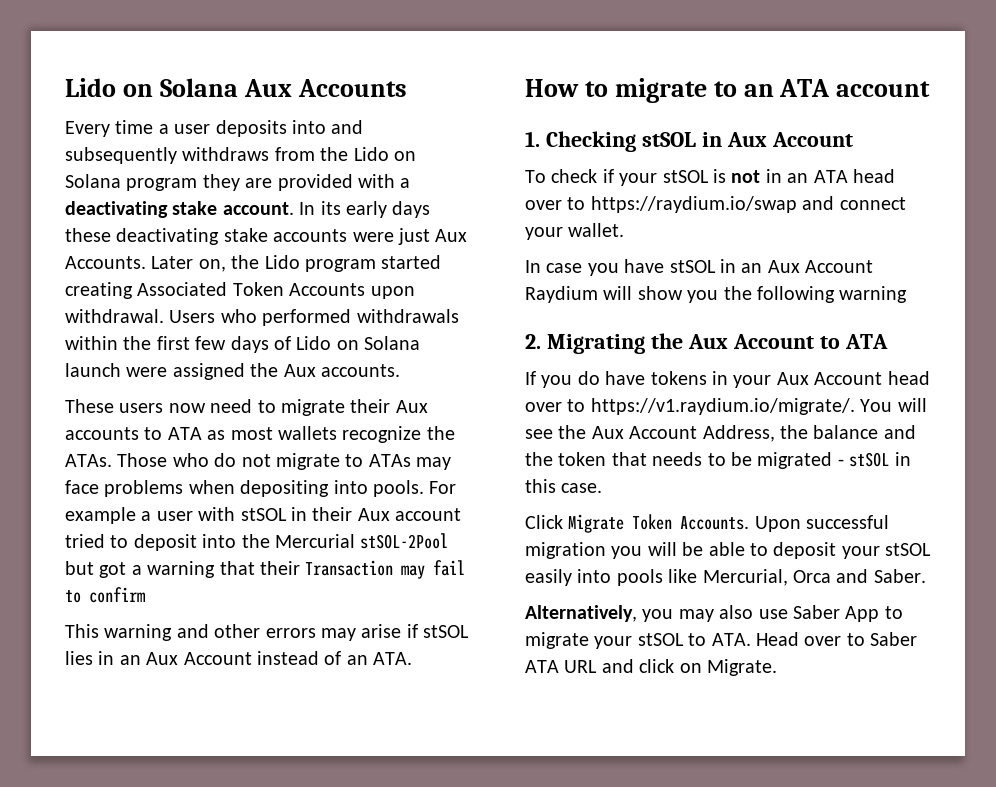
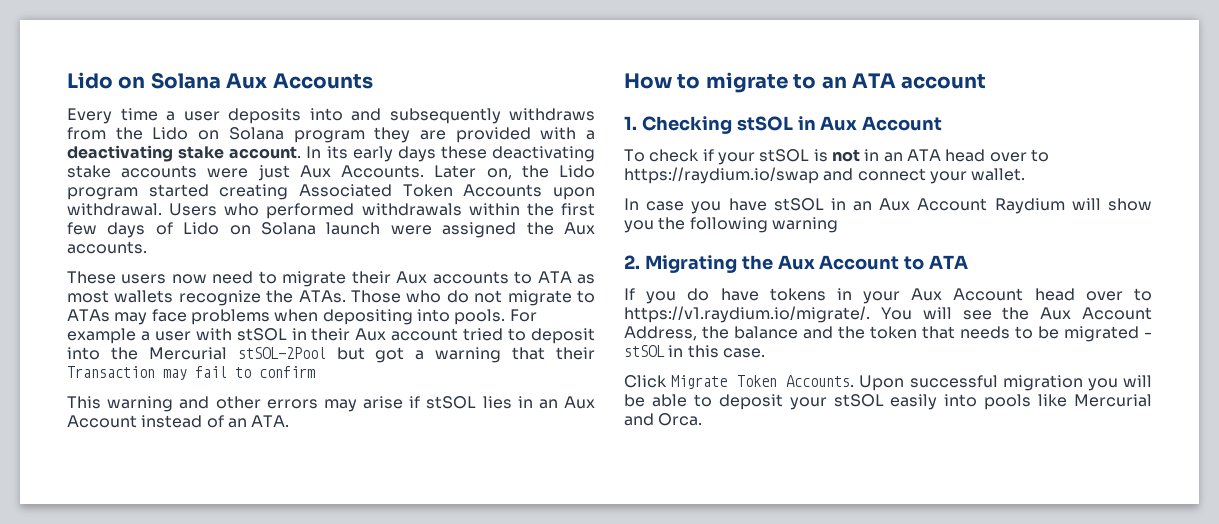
- Upon successful migration you will be able to deposit your stSOL easily into pools like Mercurial, Orca and Saber.
- Alternatively, you may also use Saber App to migrate your stSOL to ATA. Head over to Saber ATA URL and click on Migrate.
+ Upon successful migration you will be able to deposit your stSOL easily into pools like Mercurial and Orca.

